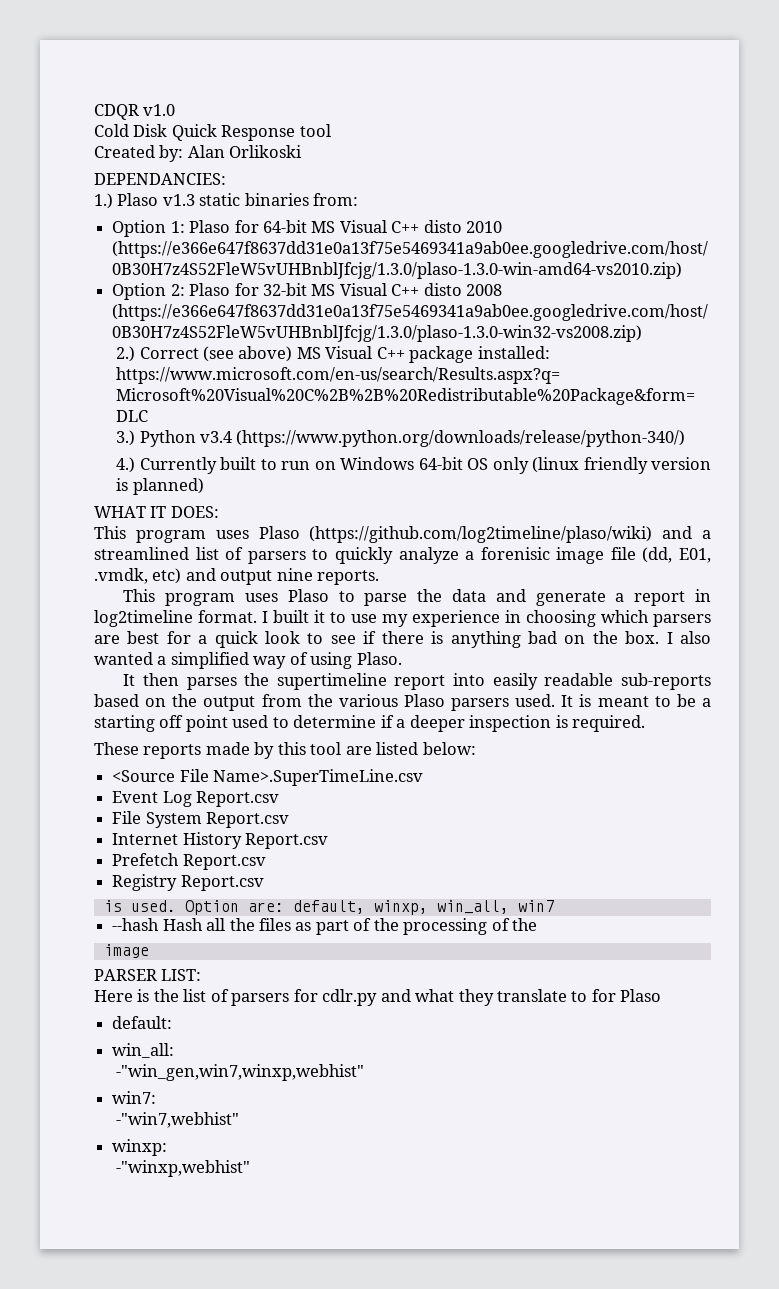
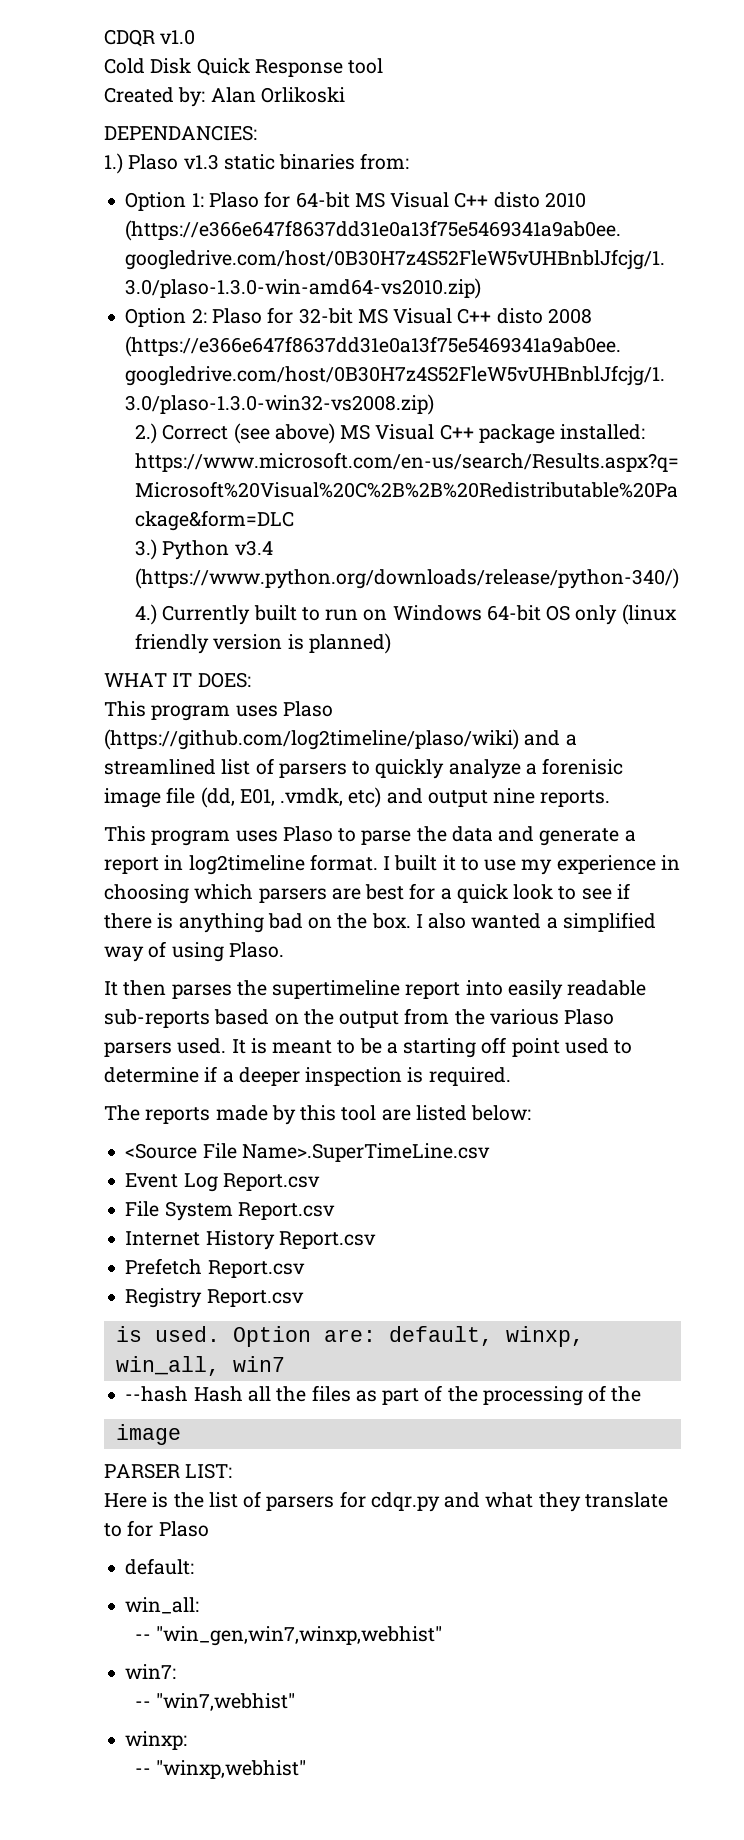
- These reports made by this tool are listed below:
+ The reports made by this tool are listed below:
- Here is the list of parsers for cdlr.py and what they translate to for Plaso
+ Here is the list of parsers for cdqr.py and what they translate to for Plaso
- -"win_gen,win7,winxp,webhist"
+ -- "win_gen,win7,winxp,webhist"
- -"win7,webhist"
+ -- "win7,webhist"
- -"winxp,webhist"
+ -- "winxp,webhist"

